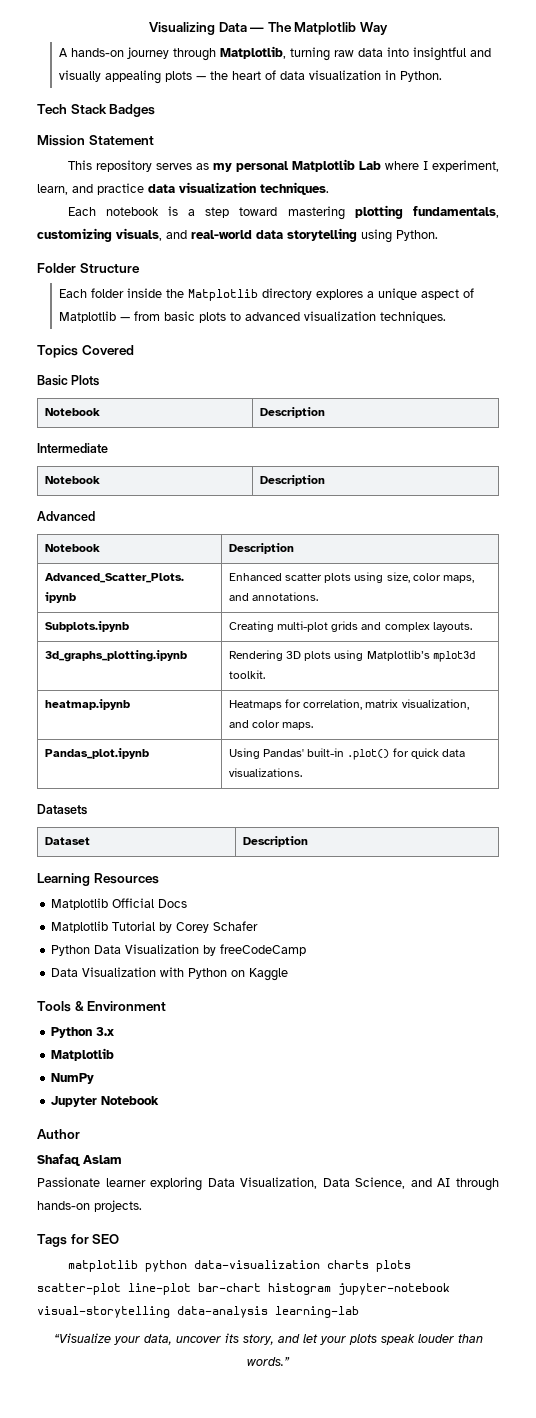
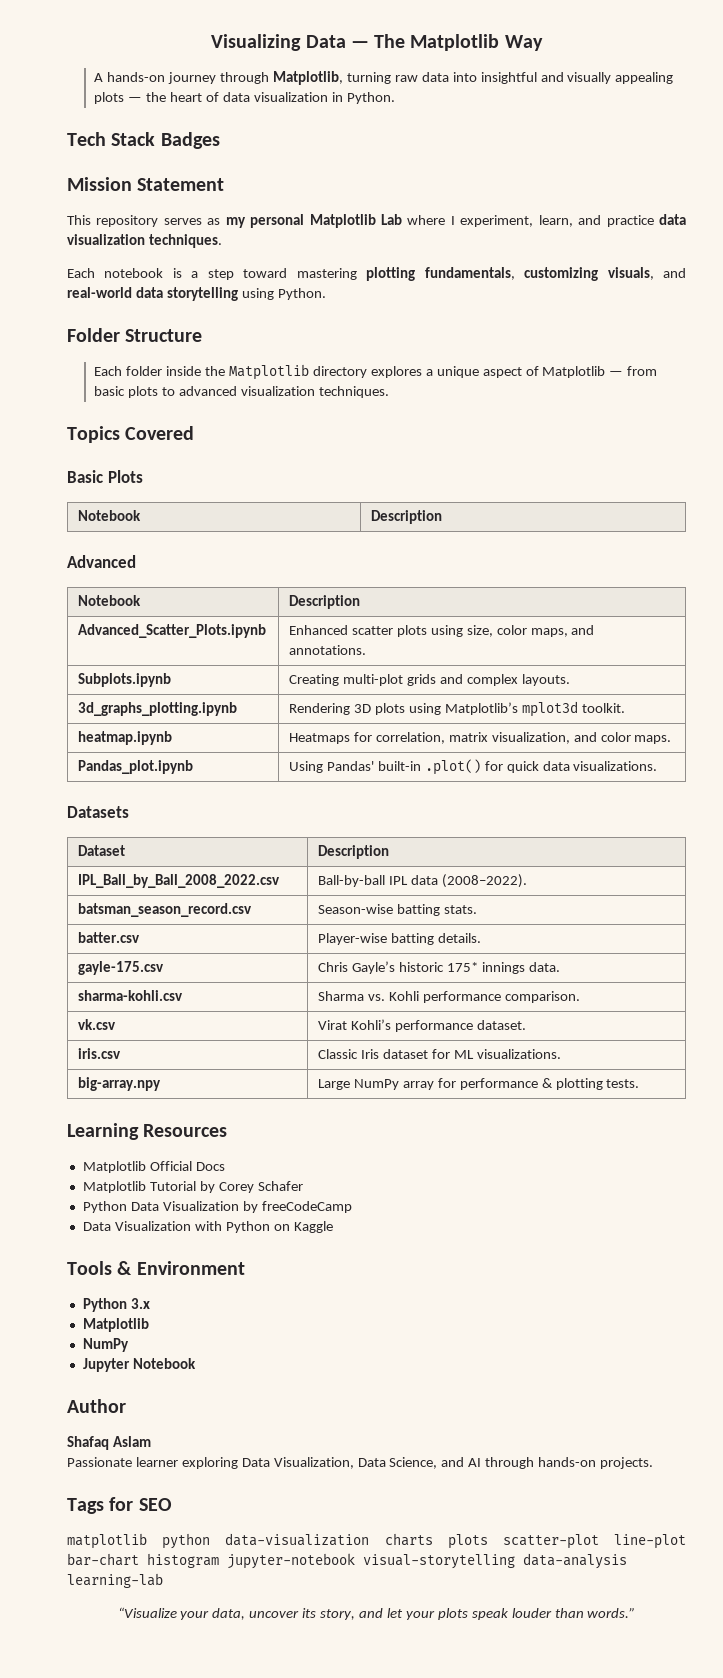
- Intermediate
- Notebook | Description
+ IPL_Ball_by_Ball_2008_2022.csv | Ball-by-ball IPL data (2008–2022).
+ batsman_season_record.csv | Season-wise batting stats.
+ batter.csv | Player-wise batting details.
+ gayle-175.csv | Chris Gayle’s historic 175* innings data.
+ sharma-kohli.csv | Sharma vs. Kohli performance comparison.
+ vk.csv | Virat Kohli’s performance dataset.
+ iris.csv | Classic Iris dataset for ML visualizations.
+ big-array.npy | Large NumPy array for performance & plotting tests.

